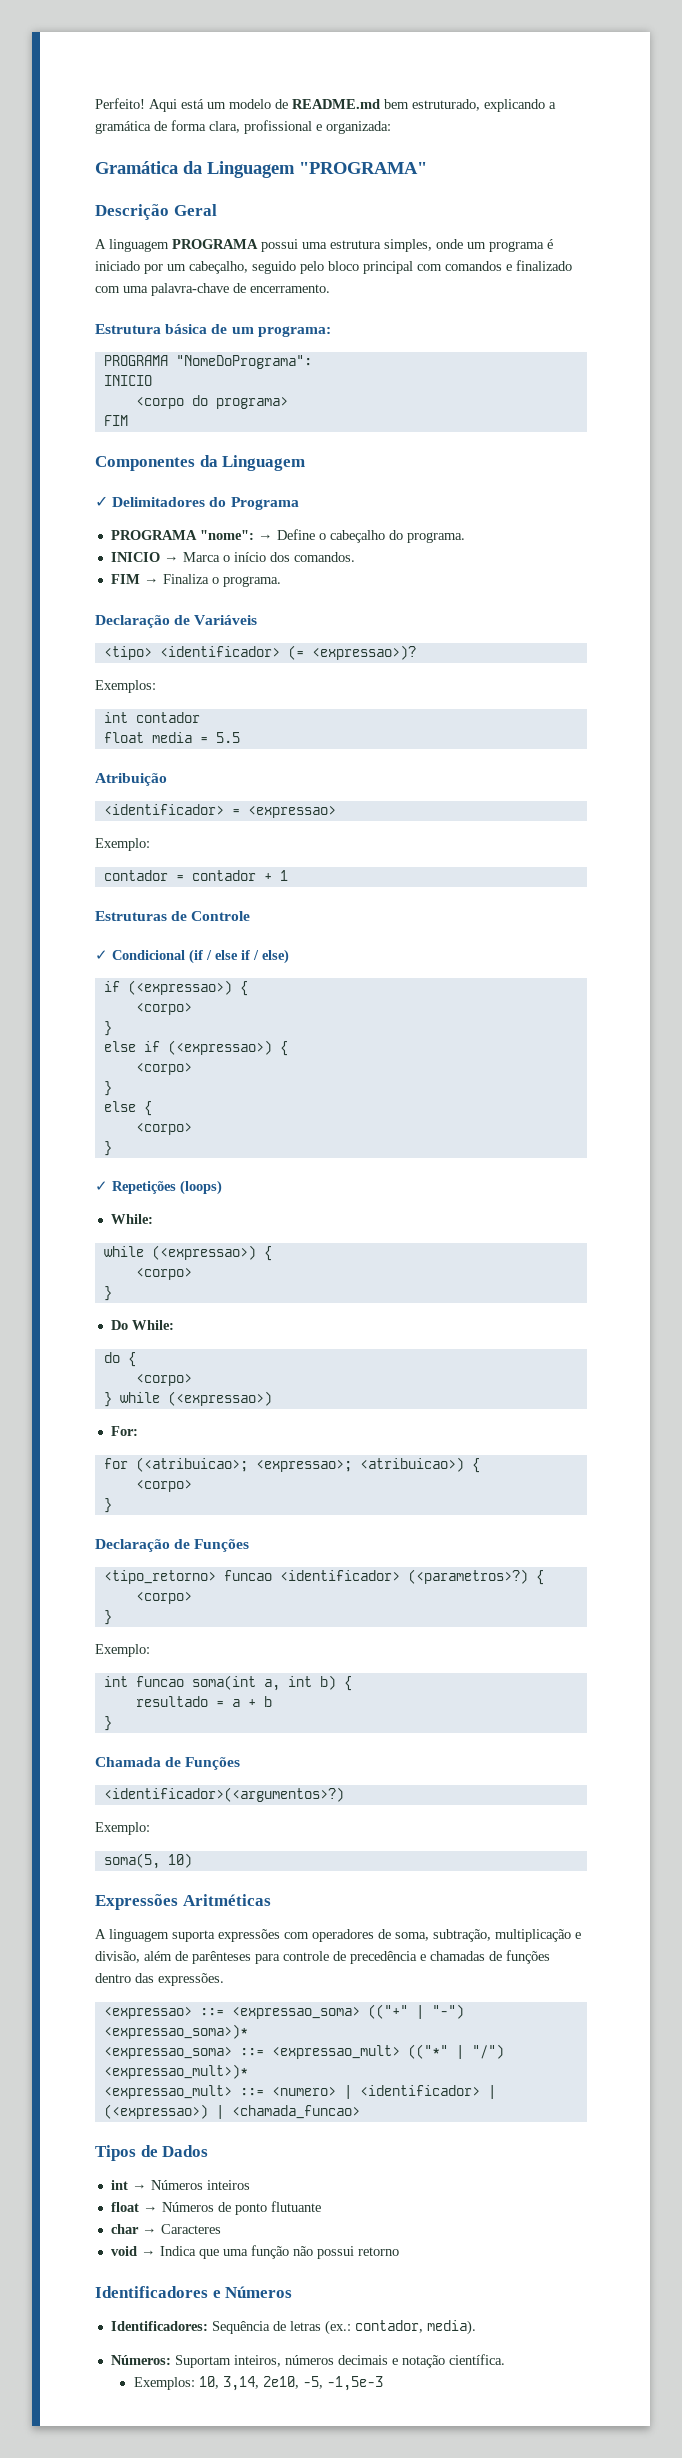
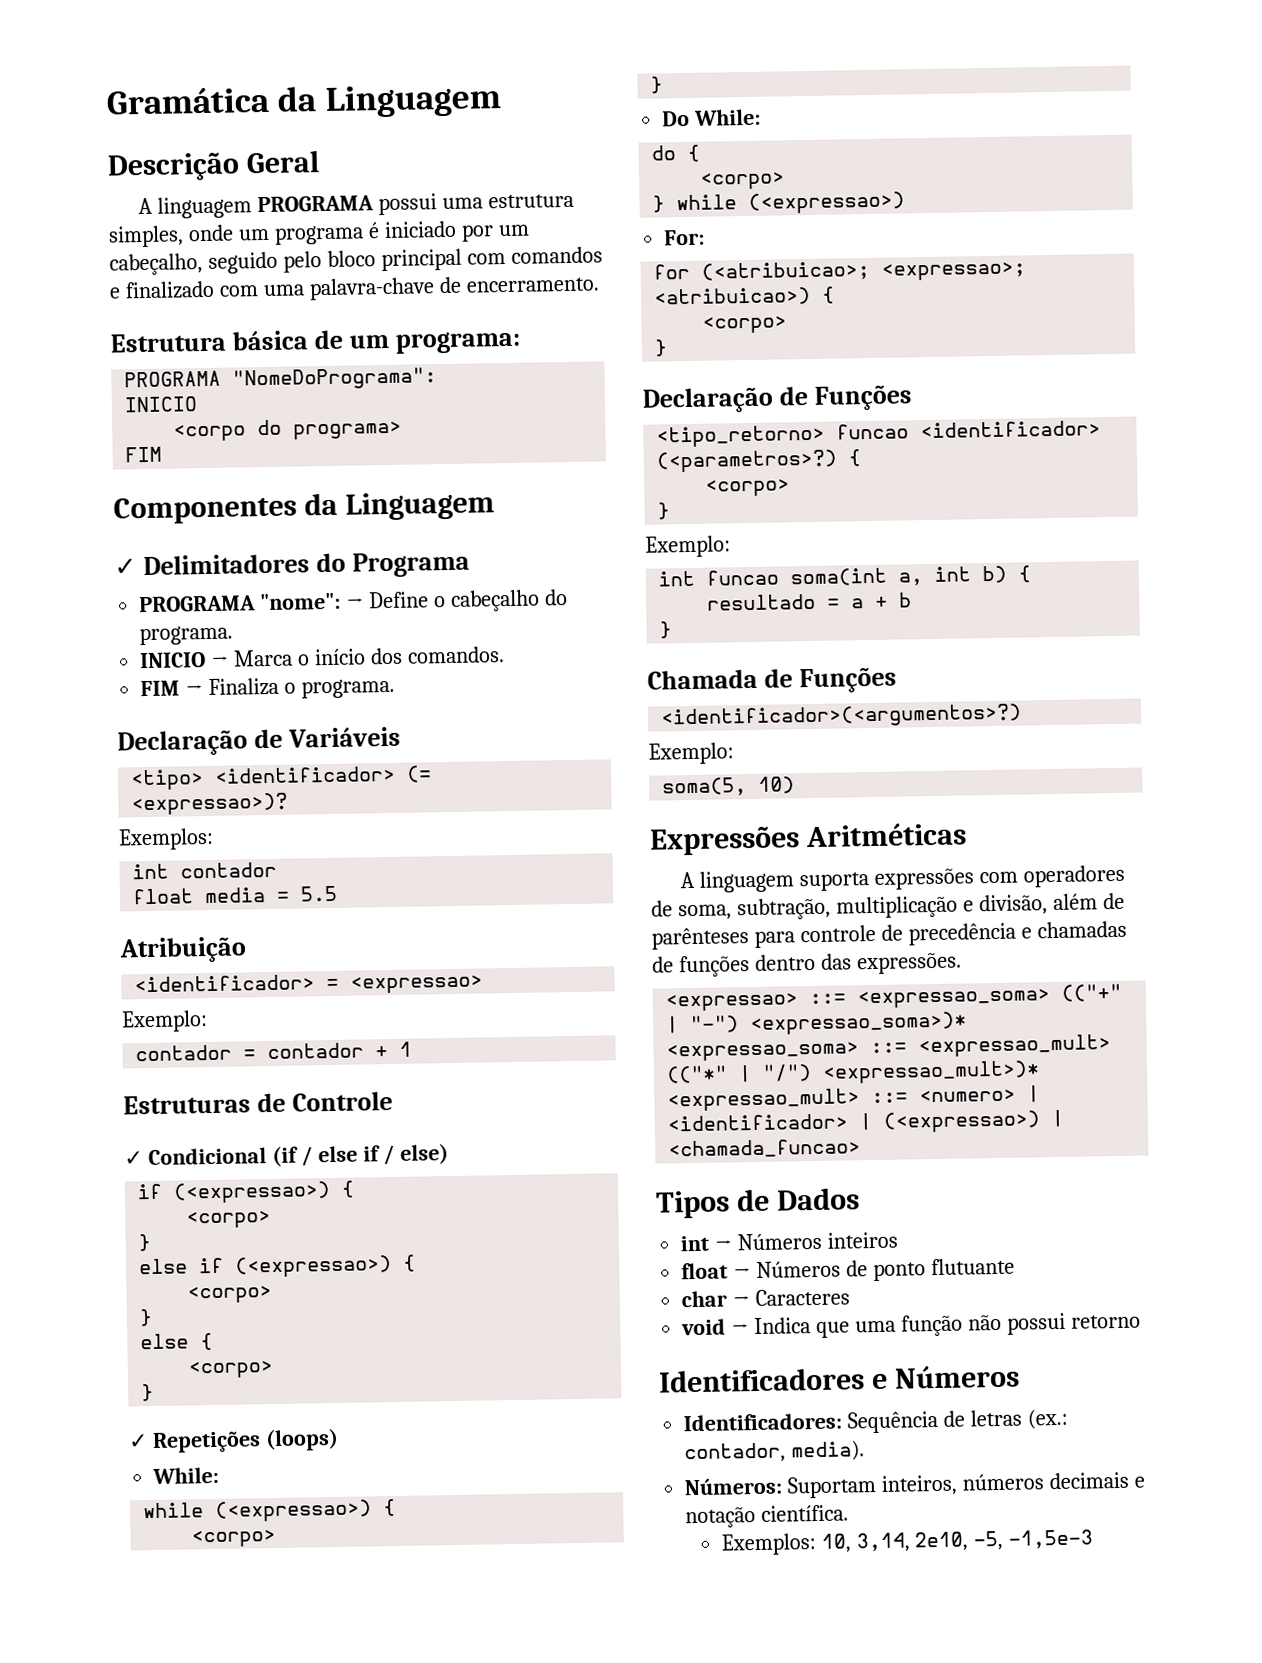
- Perfeito! Aqui está um modelo de README.md bem estruturado, explicando a gramática de forma clara, profissional e organizada:
- Gramática da Linguagem "PROGRAMA"
+ Gramática da Linguagem

